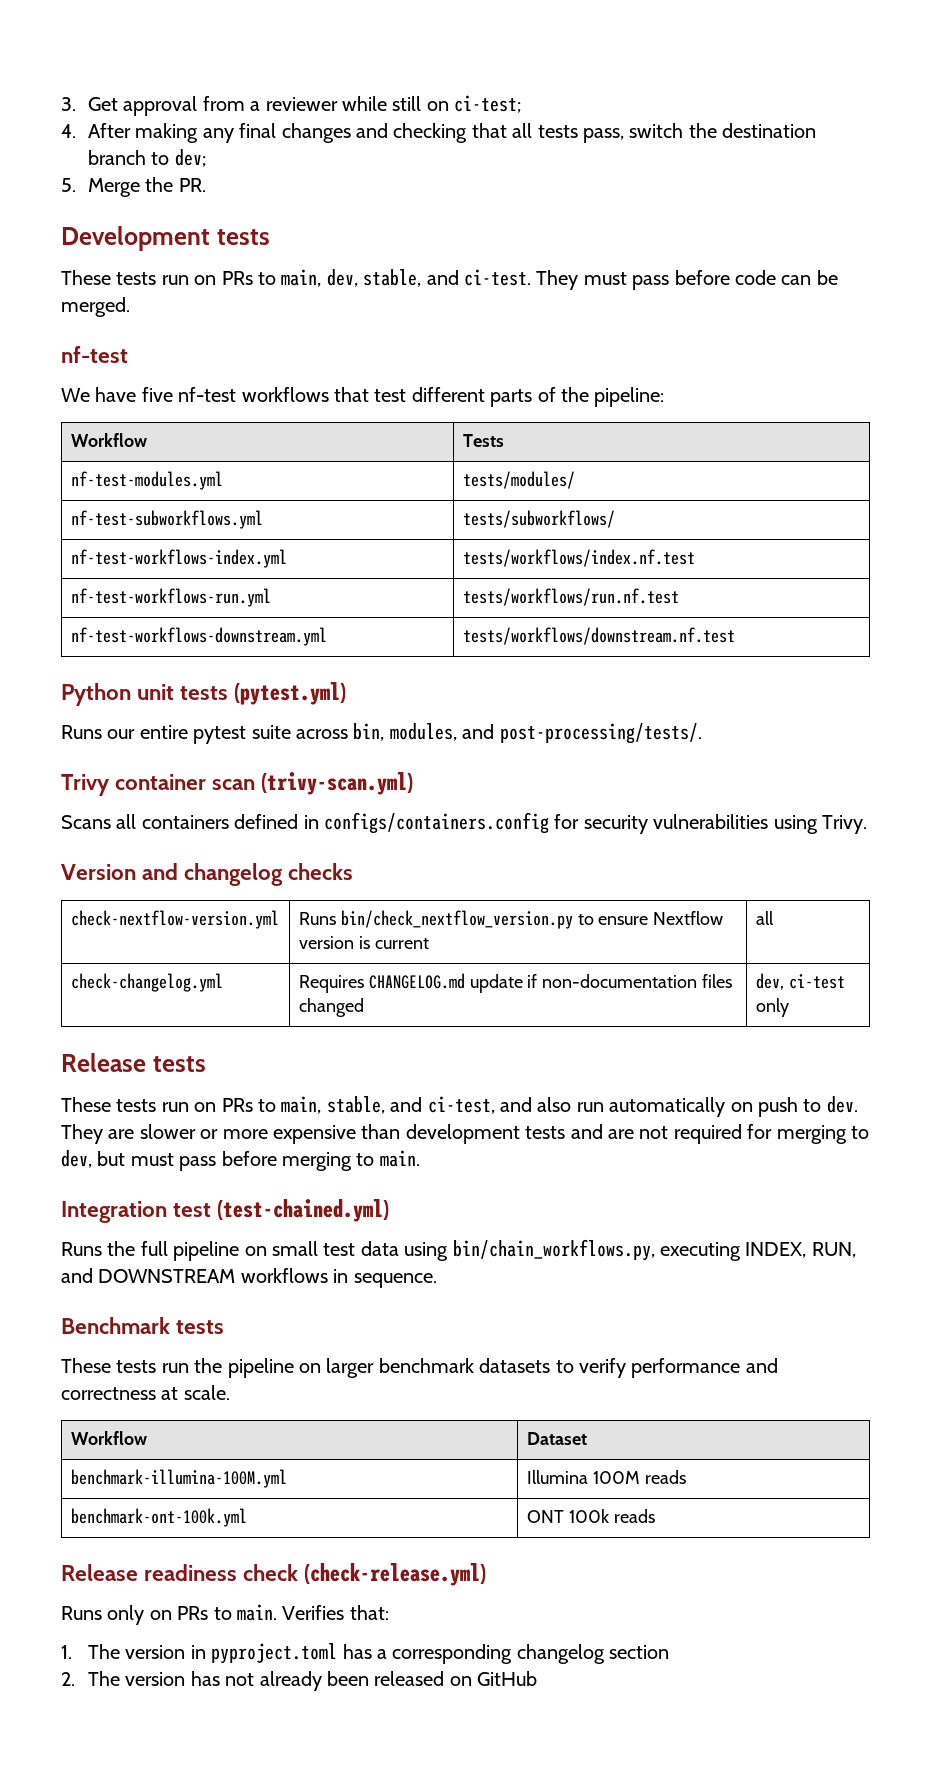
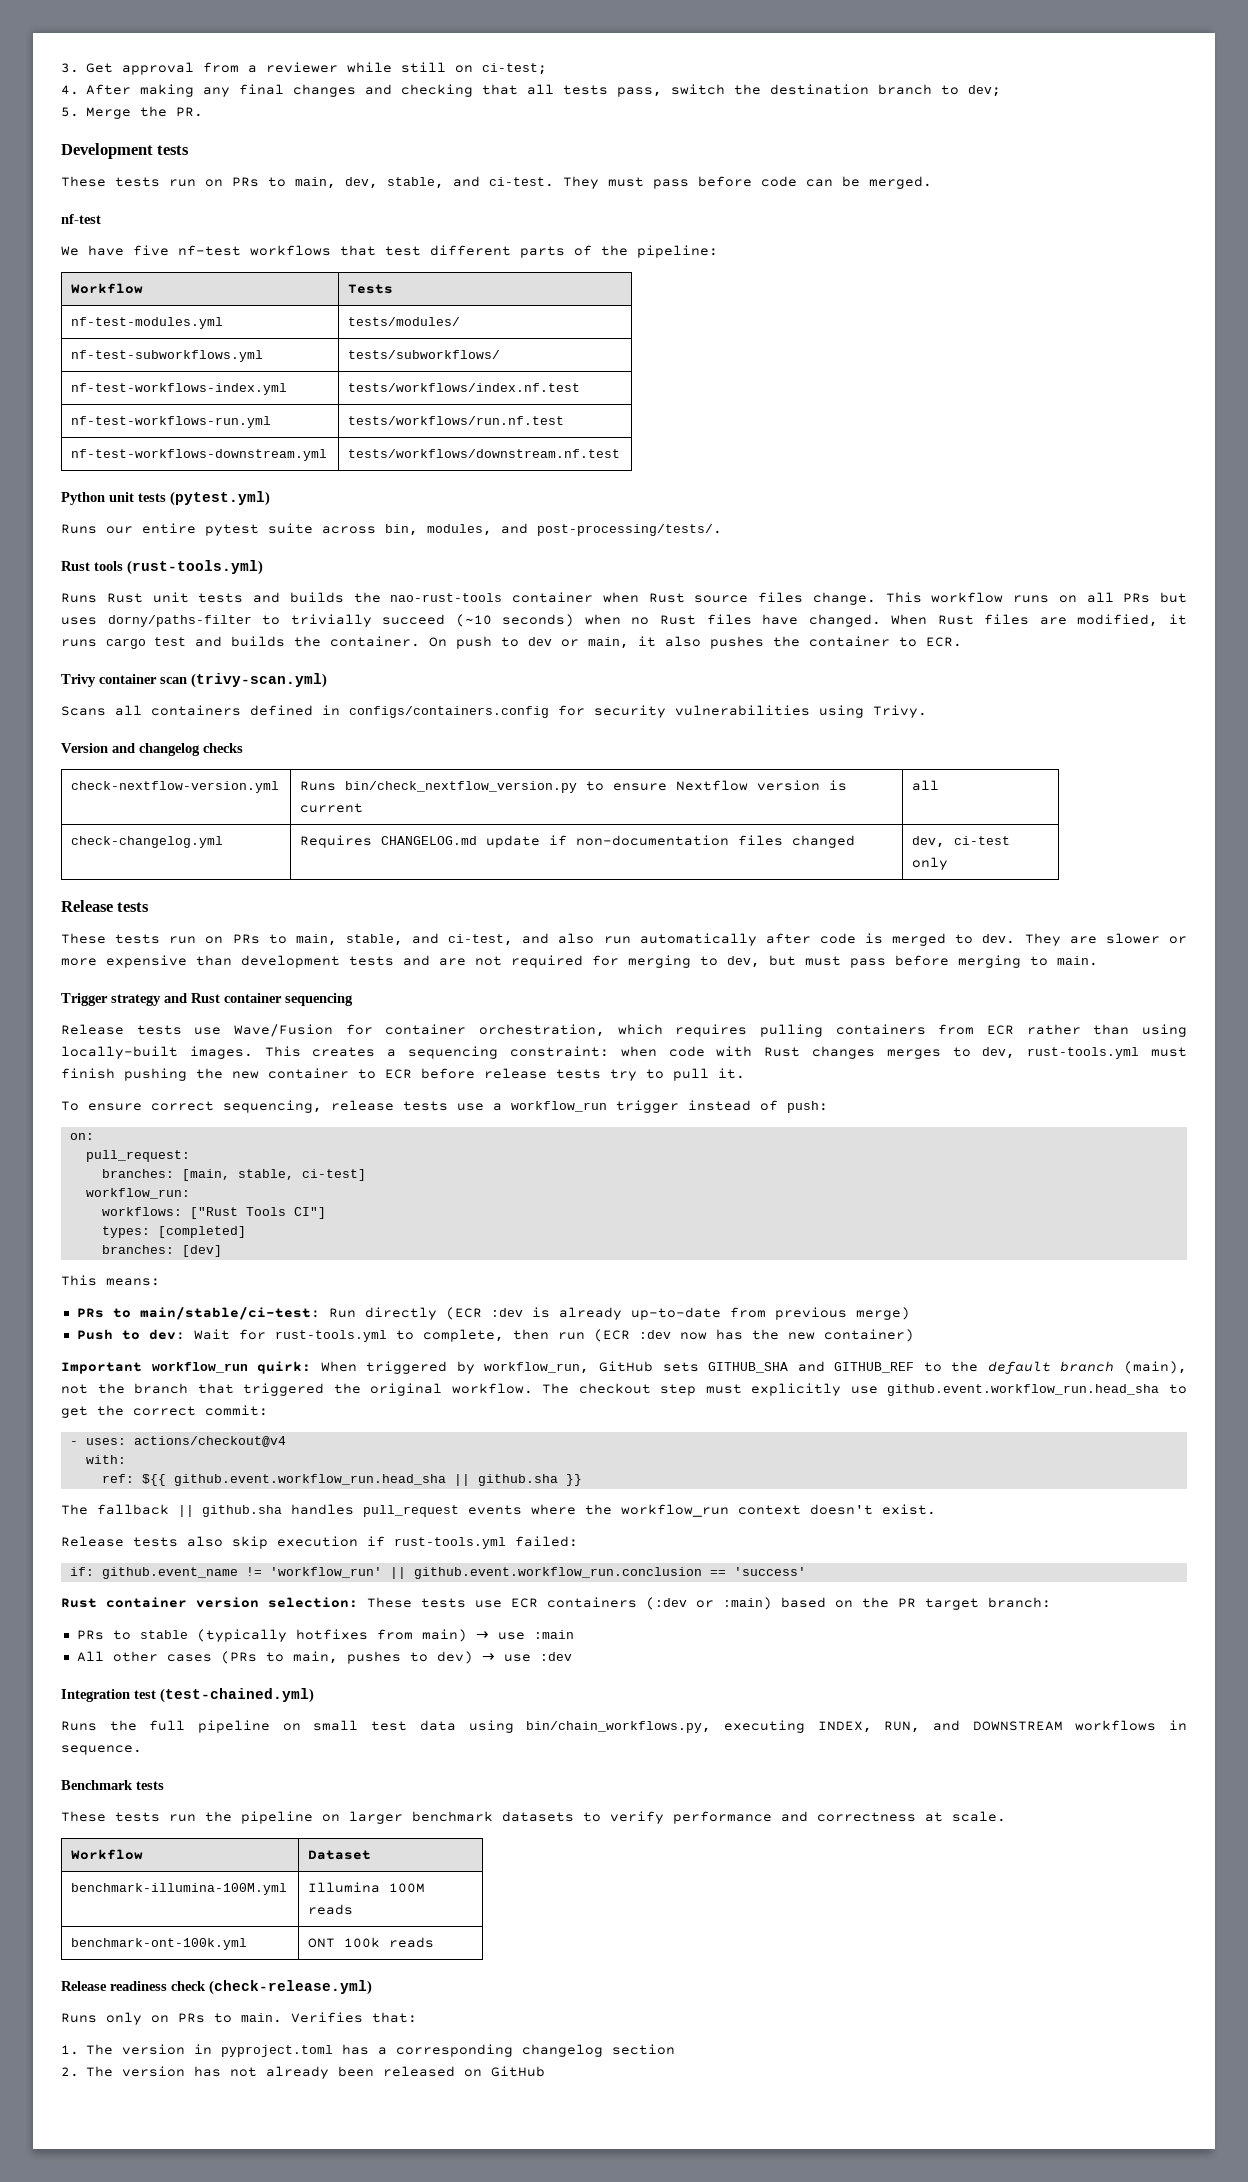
+ Rust tools (rust-tools.yml)
+ Runs Rust unit tests and builds the nao-rust-tools container when Rust source files change. This workflow runs on all PRs but uses dorny/paths-filter to trivially succeed (~10 seconds) when no Rust files have changed. When Rust files are modified, it runs cargo test and builds the container. On push to dev or main, it also pushes the container to ECR.
- These tests run on PRs to main, stable, and ci-test, and also run automatically on push to dev.
+ These tests run on PRs to main, stable, and ci-test, and also run automatically after code is merged to dev.
+ Trigger strategy and Rust container sequencing
+ Release tests use Wave/Fusion for container orchestration, which requires pulling containers from ECR rather than using locally-built images. This creates a sequencing constraint: when code with Rust changes merges to dev, rust-tools.yml must finish pushing the new container to ECR before release tests try to pull it.
+ To ensure correct sequencing, release tests use a workflow_run trigger instead of push:
+ on:
+ pull_request:
+ branches: [main, stable, ci-test]
+ workflow_run:
+ workflows: ["Rust Tools CI"]
+ types: [completed]
+ branches: [dev]
+ This means:
+ PRs to main/stable/ci-test: Run directly (ECR :dev is already up-to-date from previous merge)
+ Push to dev: Wait for rust-tools.yml to complete, then run (ECR :dev now has the new container)
+ Important workflow_run quirk: When triggered by workflow_run, GitHub sets GITHUB_SHA and GITHUB_REF to the default branch (main), not the branch that triggered the original workflow. The checkout step must explicitly use github.event.workflow_run.head_sha to get the correct commit:
+ - uses: actions/checkout@v4
+ with:
+ ref: ${{ github.event.workflow_run.head_sha || github.sha }}
+ The fallback || github.sha handles pull_request events where the workflow_run context doesn't exist.
+ Release tests also skip execution if rust-tools.yml failed:
+ if: github.event_name != 'workflow_run' || github.event.workflow_run.conclusion == 'success'
+ Rust container version selection: These tests use ECR containers (:dev or :main) based on the PR target branch:
+ PRs to stable (typically hotfixes from main) → use :main
+ All other cases (PRs to main, pushes to dev) → use :dev

